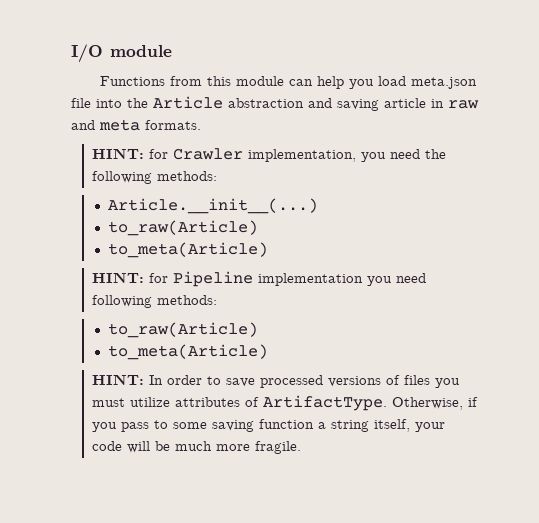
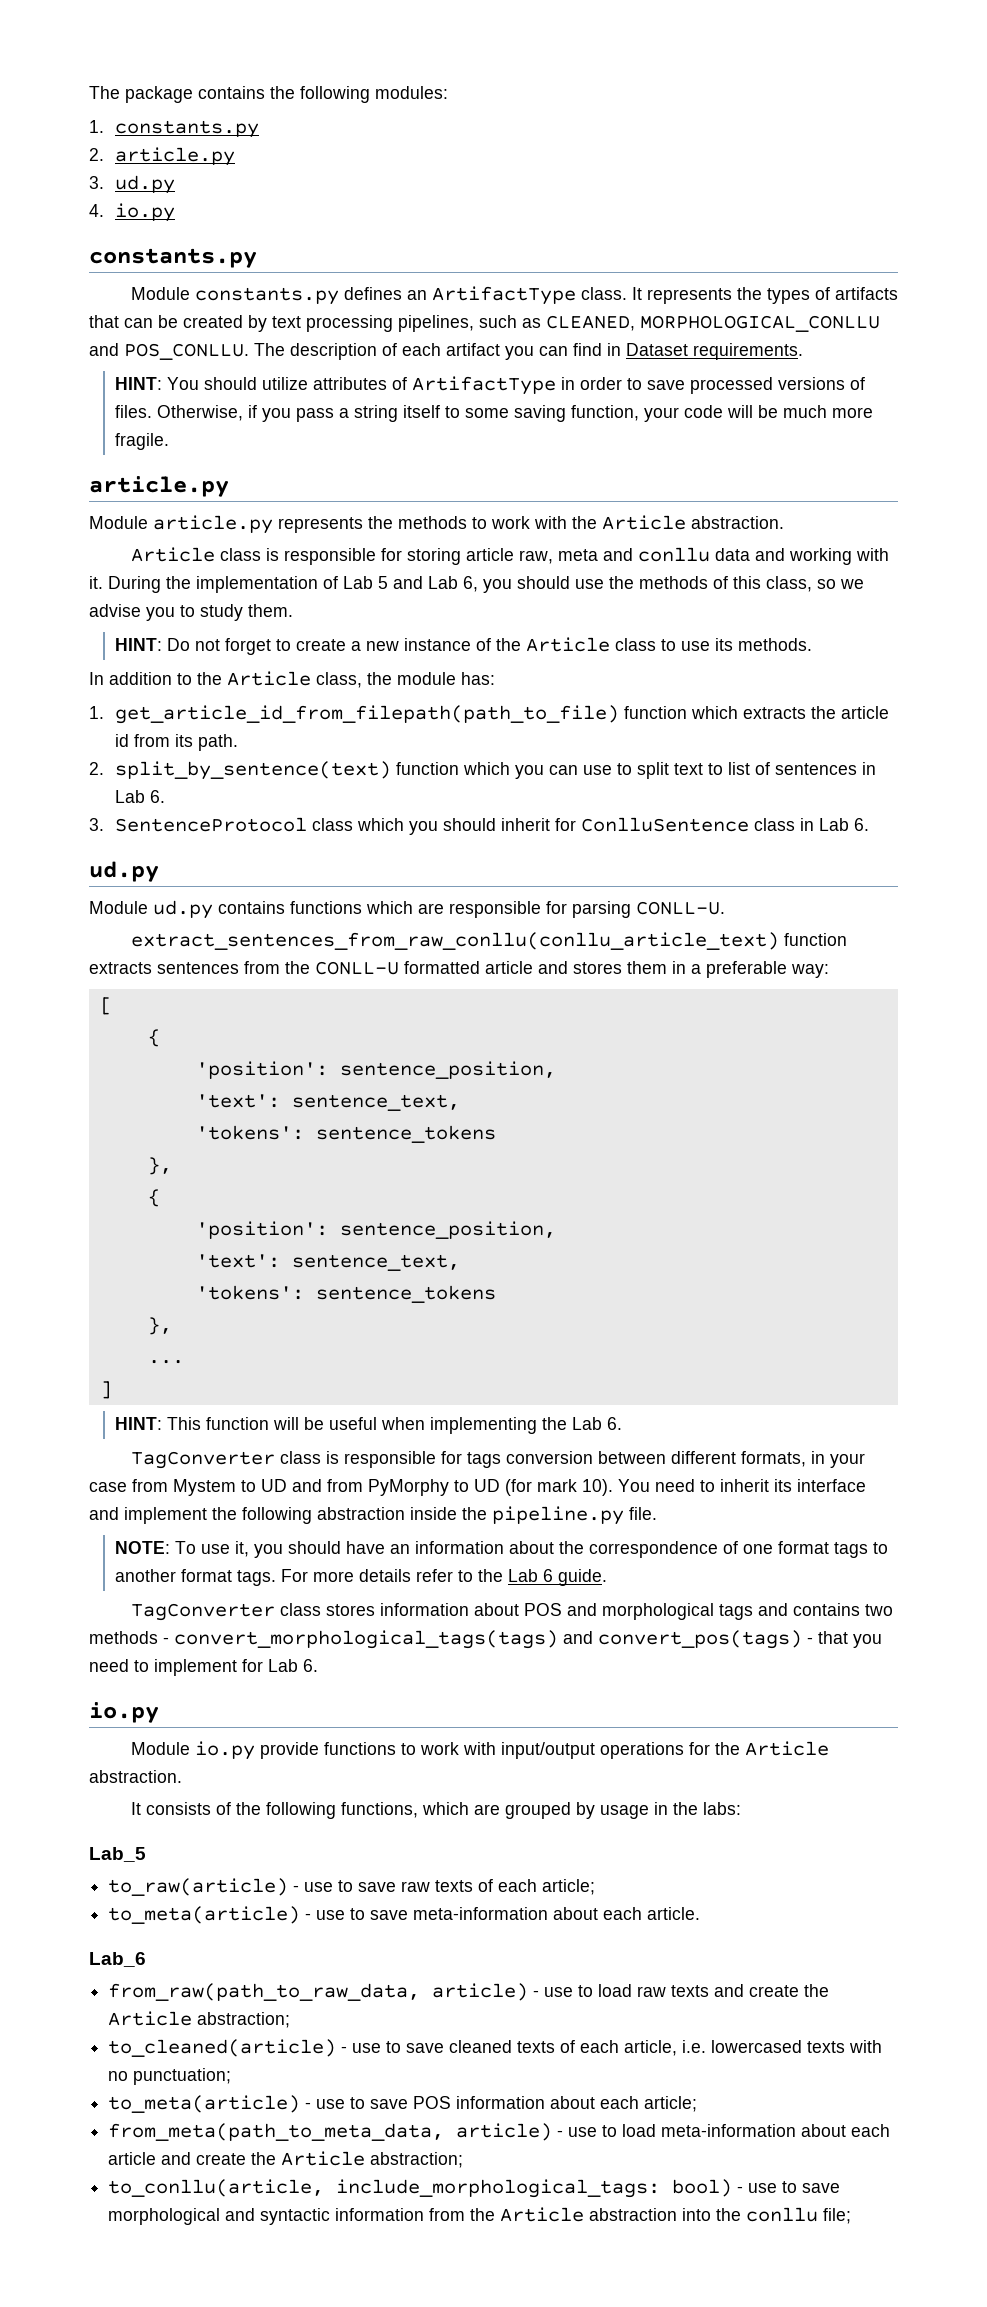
- I/O module
- Functions from this module can help you load meta.json file into the Article abstraction and saving article in raw and meta formats.
- HINT: for Crawler implementation, you need the following methods:
- Article.__init__(...)
- to_raw(Article)
- to_meta(Article)
- HINT: for Pipeline implementation you need following methods:
- to_raw(Article)
- to_meta(Article)
- HINT: In order to save processed versions of files you must utilize attributes of ArtifactType. Otherwise, if you pass to some saving function a string itself, your code will be much more fragile.
+ The package contains the following modules:
+ 1. constants.py
+ 2. article.py
+ 3. ud.py
+ 4. io.py
+ constants.py
+ Module constants.py defines an ArtifactType class. It represents the types of artifacts that can be created by text processing pipelines, such as CLEANED, MORPHOLOGICAL_CONLLU and POS_CONLLU. The description of each artifact you can find in Dataset requirements.
+ HINT: You should utilize attributes of ArtifactType in order to save processed versions of files. Otherwise, if you pass a string itself to some saving function, your code will be much more fragile.
+ article.py
+ Module article.py represents the methods to work with the Article abstraction.
+ Article class is responsible for storing article raw, meta and conllu data and working with it. During the implementation of Lab 5 and Lab 6, you should use the methods of this class, so we advise you to study them.
+ HINT: Do not forget to create a new instance of the Article class to use its methods.
+ In addition to the Article class, the module has:
+ 1. get_article_id_from_filepath(path_to_file) function which extracts the article id from its path.
+ 2. split_by_sentence(text) function which you can use to split text to list of sentences in Lab 6.
+ 3. SentenceProtocol class which you should inherit for ConlluSentence class in Lab 6.
+ ud.py
+ Module ud.py contains functions which are responsible for parsing CONLL-U.
+ extract_sentences_from_raw_conllu(conllu_article_text) function extracts sentences from the CONLL-U formatted article and stores them in a preferable way:
+ [
+ {
+ 'position': sentence_position,
+ 'text': sentence_text,
+ 'tokens': sentence_tokens
+ },
+ {
+ 'position': sentence_position,
+ 'text': sentence_text,
+ 'tokens': sentence_tokens
+ },
+ ...
+ ]
+ HINT: This function will be useful when implementing the Lab 6.
+ TagConverter class is responsible for tags conversion between different formats, in your case from Mystem to UD and from PyMorphy to UD (for mark 10). You need to inherit its interface and implement the following abstraction inside the pipeline.py file.
+ NOTE: To use it, you should have an information about the correspondence of one format tags to another format tags. For more details refer to the Lab 6 guide.
+ TagConverter class stores information about POS and morphological tags and contains two methods - convert_morphological_tags(tags) and convert_pos(tags) - that you need to implement for Lab 6.
+ io.py
+ Module io.py provide functions to work with input/output operations for the Article abstraction.
+ It consists of the following functions, which are grouped by usage in the labs:
+ Lab_5
+ to_raw(article) - use to save raw texts of each article;
+ to_meta(article) - use to save meta-information about each article.
+ Lab_6
+ from_raw(path_to_raw_data, article) - use to load raw texts and create the Article abstraction;
+ to_cleaned(article) - use to save cleaned texts of each article, i.e. lowercased texts with no punctuation;
+ to_meta(article) - use to save POS information about each article;
+ from_meta(path_to_meta_data, article) - use to load meta-information about each article and create the Article abstraction;
+ to_conllu(article, include_morphological_tags: bool) - use to save morphological and syntactic information from the Article abstraction into the conllu file;

